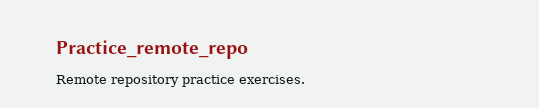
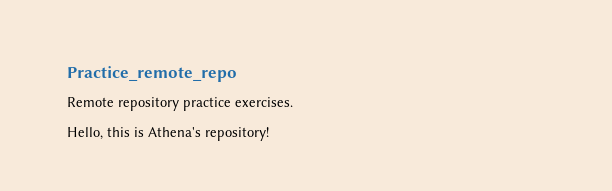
+ Hello, this is Athena's repository!

